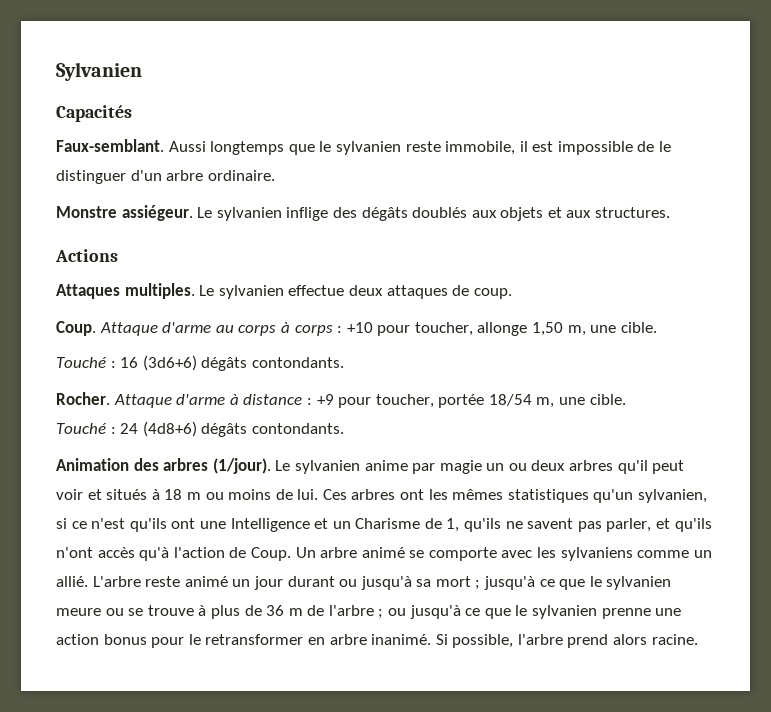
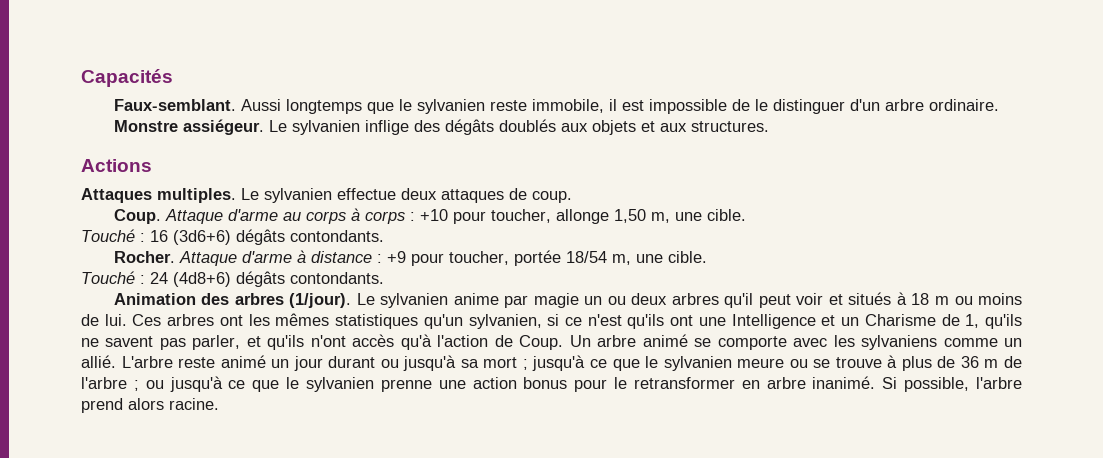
- Sylvanien

